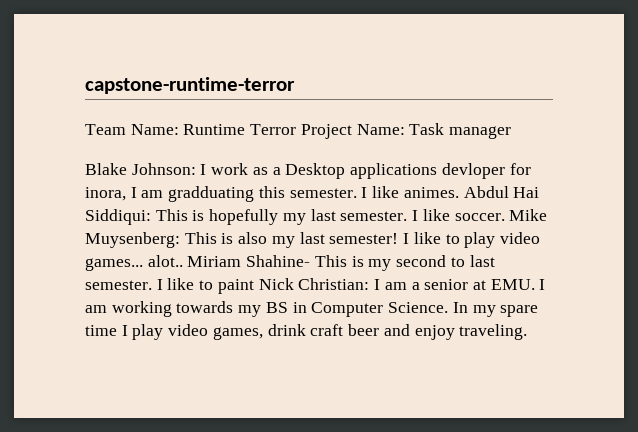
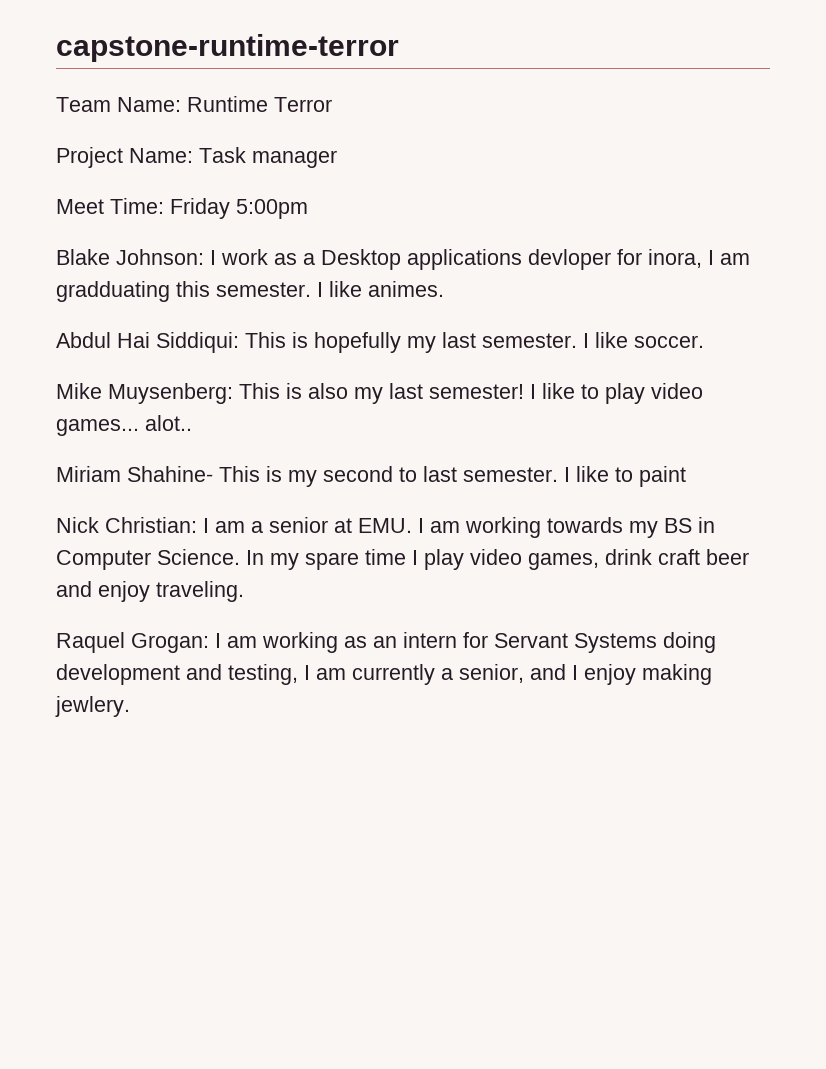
- Team Name: Runtime Terror Project Name: Task manager
+ Team Name: Runtime Terror
+ Project Name: Task manager
+ Meet Time: Friday 5:00pm
- I like animes. Abdul Hai Siddiqui: This is hopefully my last semester.
+ I like animes.
+ Abdul Hai Siddiqui: This is hopefully my last semester.
- I like soccer. Mike Muysenberg: This is also my last semester!
+ I like soccer.
+ Mike Muysenberg: This is also my last semester!
- I like to play video games... alot.. Miriam Shahine- This is my second to last semester.
+ I like to play video games... alot..
+ Miriam Shahine- This is my second to last semester.
- I like to paint Nick Christian: I am a senior at EMU. I am working towards my BS in Computer Science.
+ I like to paint
+ Nick Christian: I am a senior at EMU. I am working towards my BS in Computer Science.
+ Raquel Grogan: I am working as an intern for Servant Systems doing development and testing, I am currently a senior, and I enjoy making jewlery.

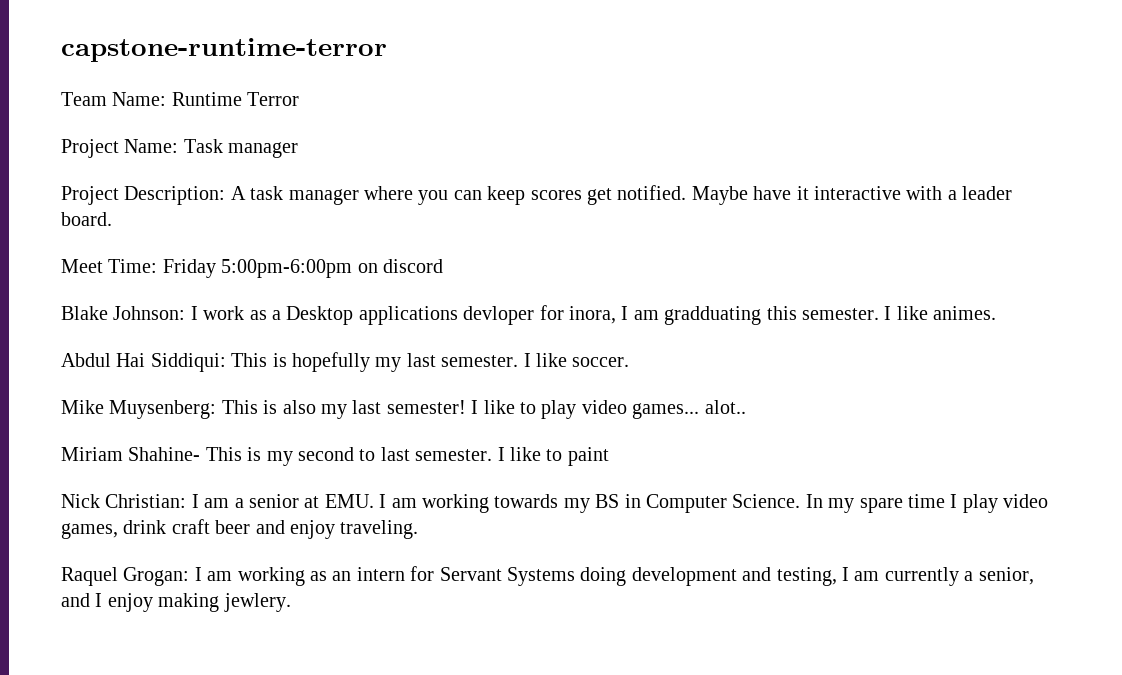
+ Project Description: A task manager where you can keep scores get notified. Maybe have it interactive with a leader board.
- Meet Time: Friday 5:00pm
+ Meet Time: Friday 5:00pm-6:00pm on discord

